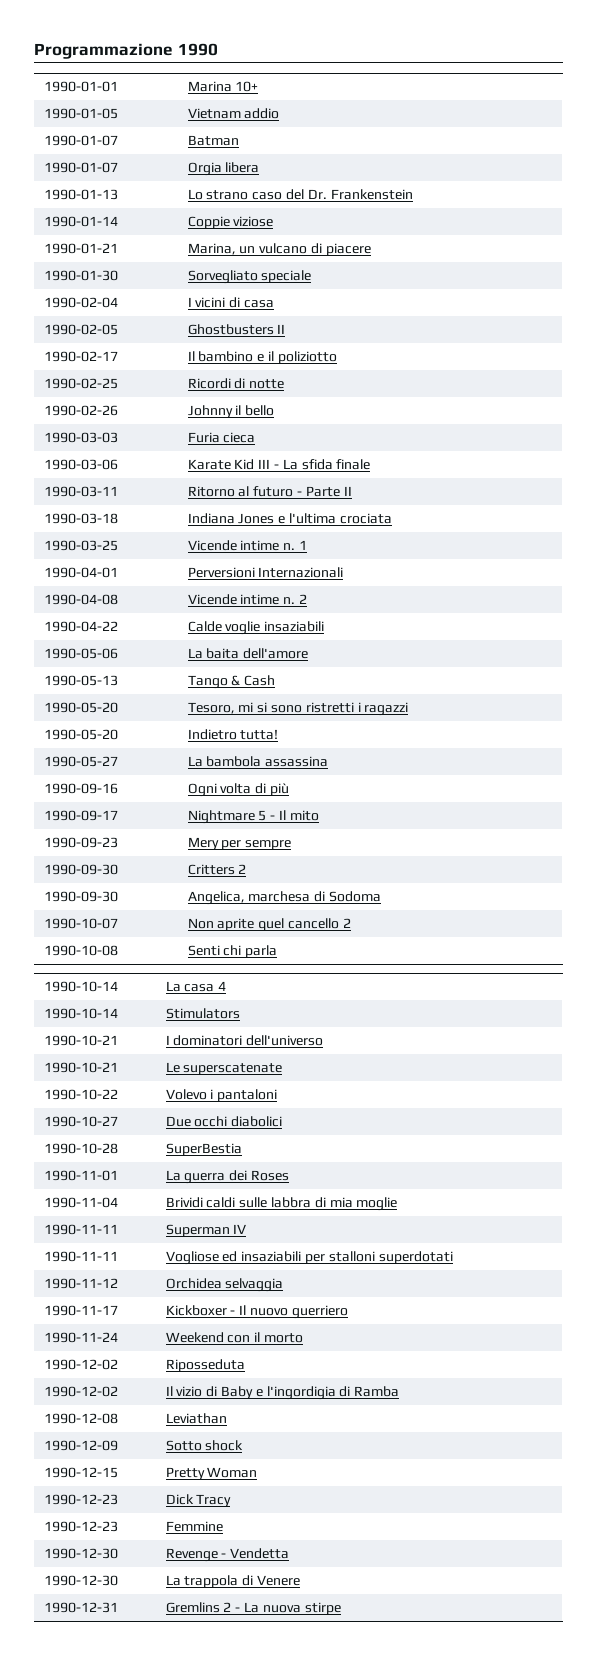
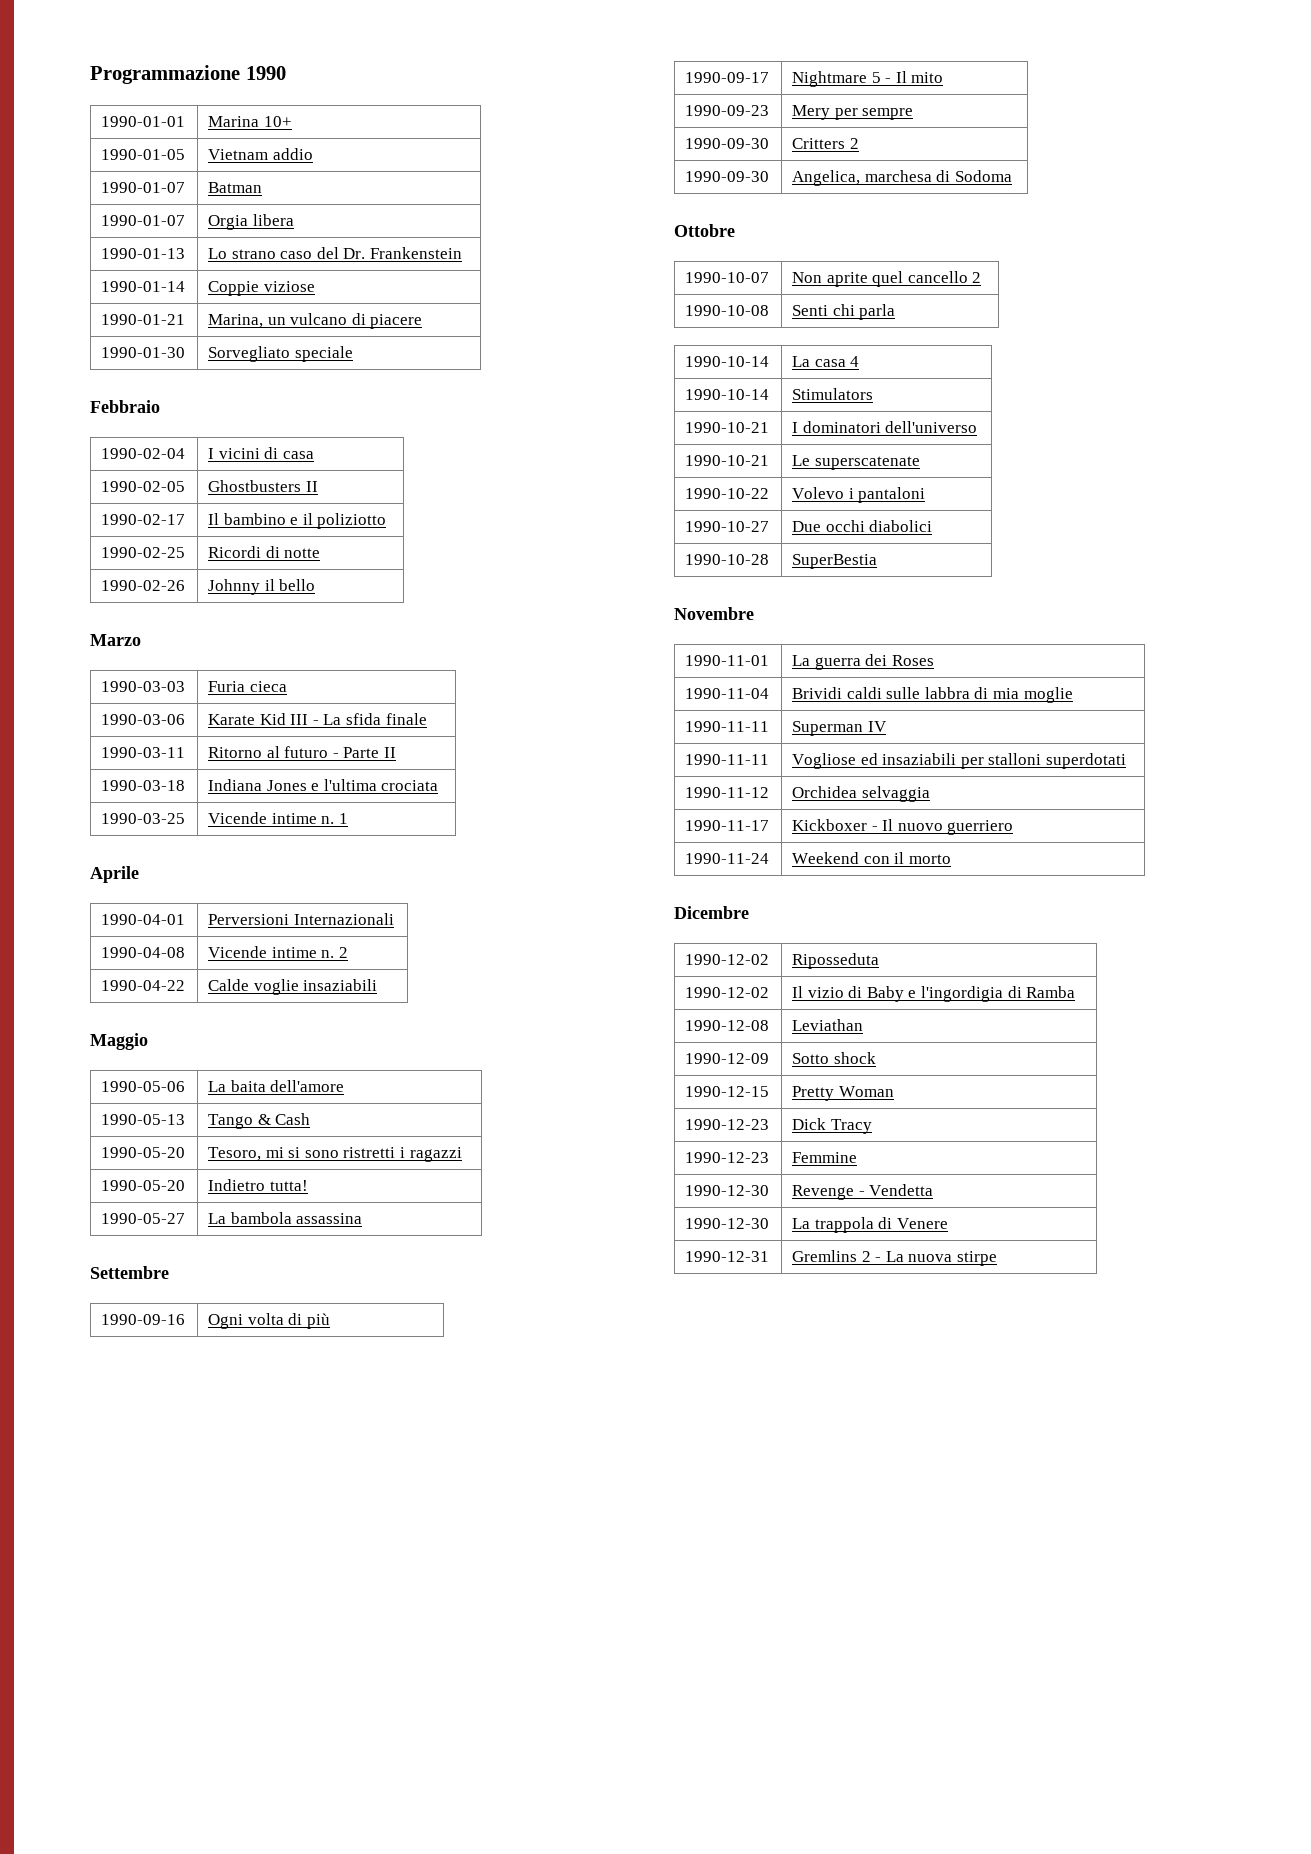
+ Febbraio
+ Marzo
+ Aprile
+ Maggio
+ Settembre
+ Ottobre
+ Novembre
+ Dicembre

